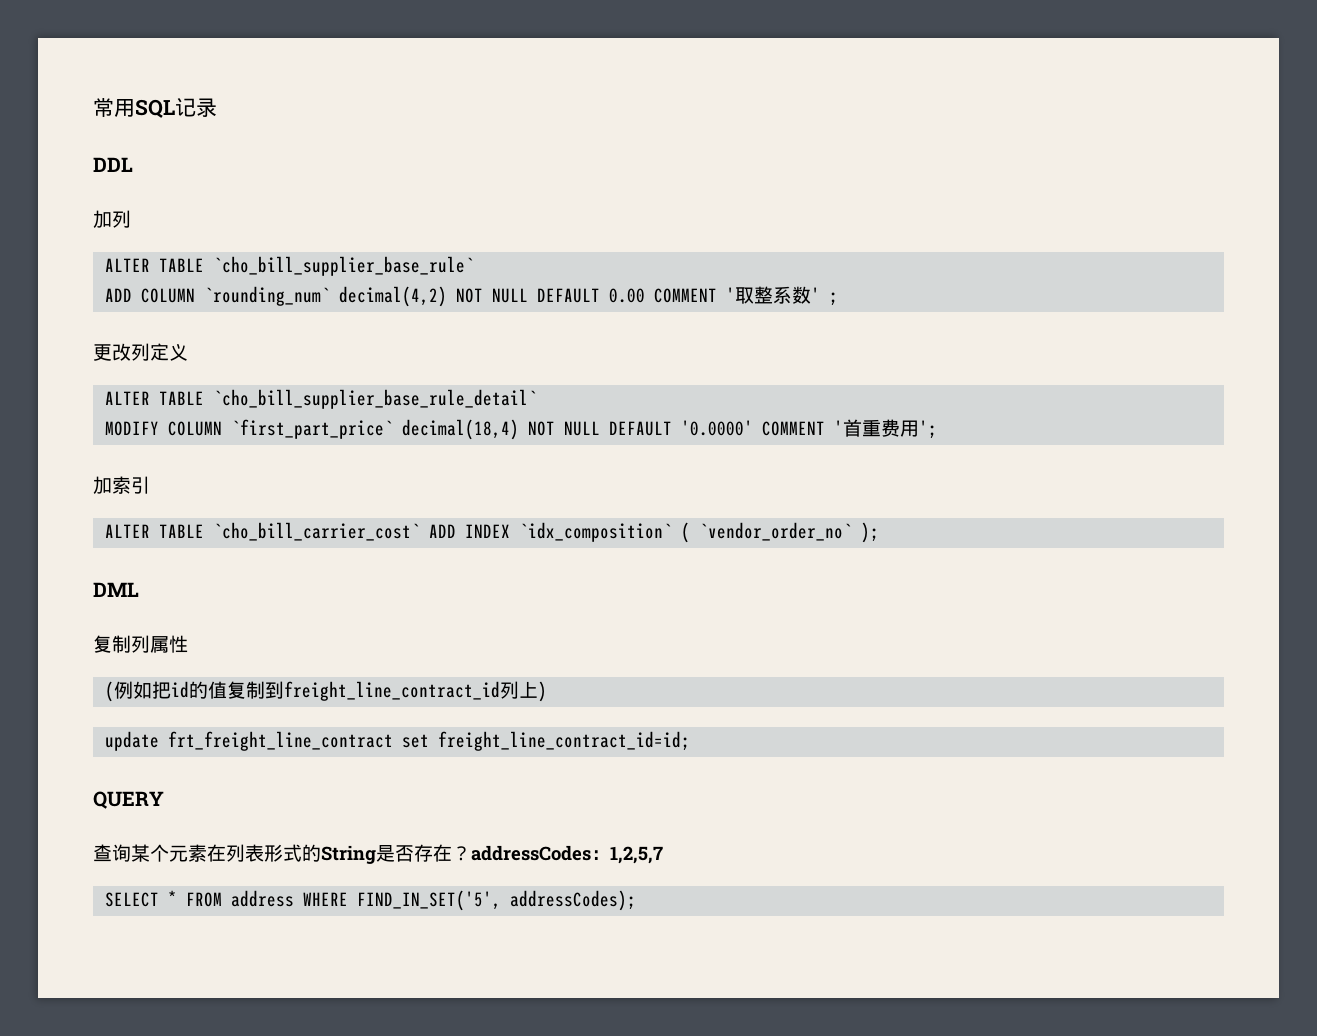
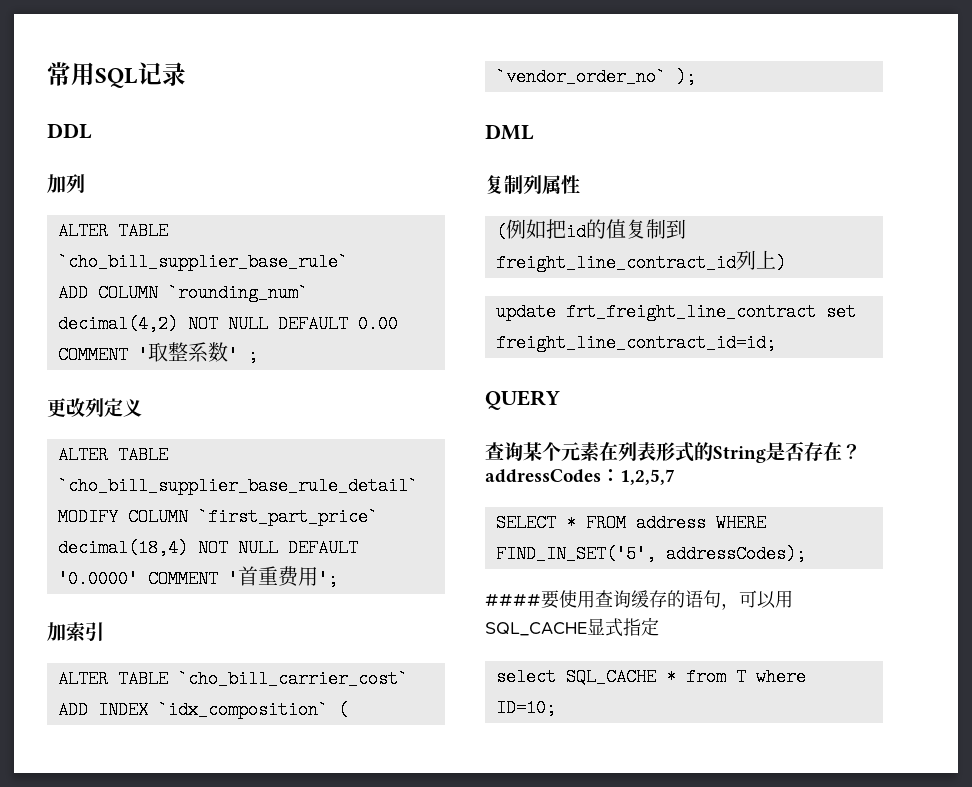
+ ####要使用查询缓存的语句，可以用SQL_CACHE显式指定
+ select SQL_CACHE * from T where ID=10;

